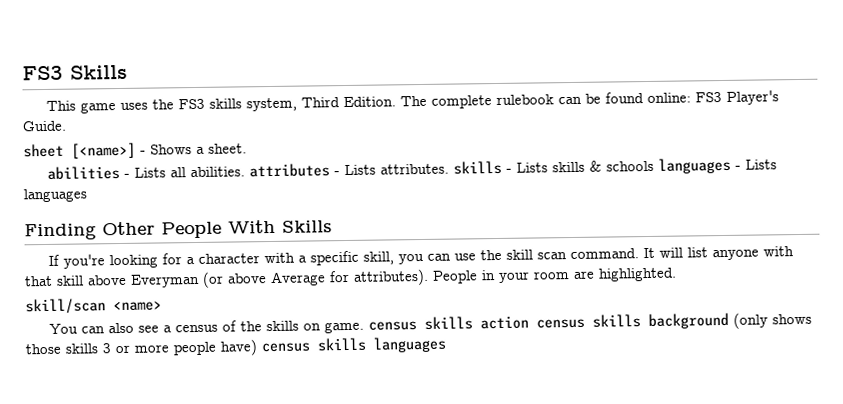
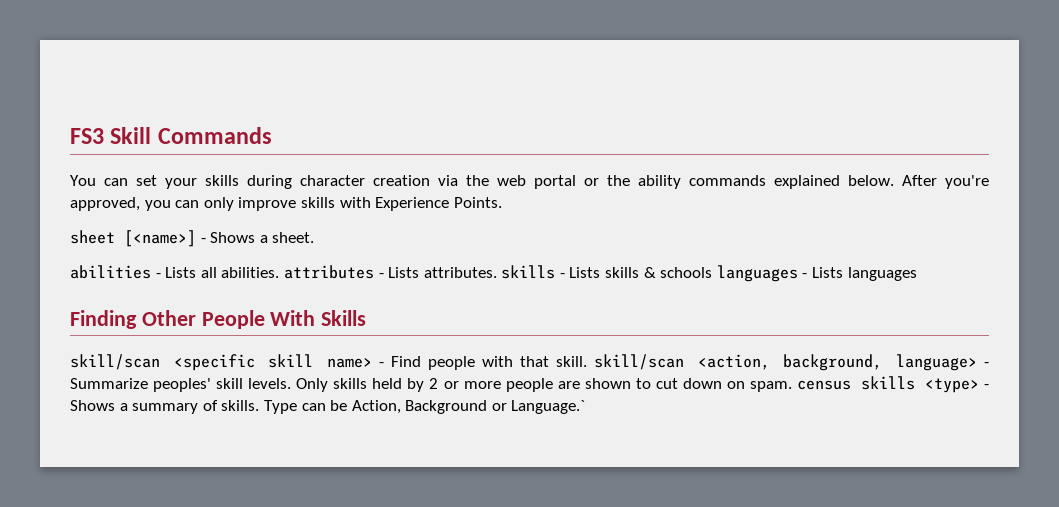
- FS3 Skills
- This game uses the FS3 skills system, Third Edition. The complete rulebook can be found online: FS3 Player's Guide.
+ FS3 Skill Commands
+ You can set your skills during character creation via the web portal or the ability commands explained below. After you're approved, you can only improve skills with Experience Points.
- If you're looking for a character with a specific skill, you can use the skill scan command. It will list anyone with that skill above Everyman (or above Average for attributes). People in your room are highlighted.
- skill/scan <name>
- You can also see a census of the skills on game. census skills action census skills background (only shows those skills 3 or more people have) census skills languages
+ skill/scan <specific skill name> - Find people with that skill. skill/scan <action, background, language> - Summarize peoples' skill levels. Only skills held by 2 or more people are shown to cut down on spam. census skills <type> - Shows a summary of skills. Type can be Action, Background or Language.`

